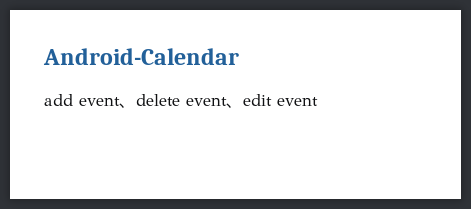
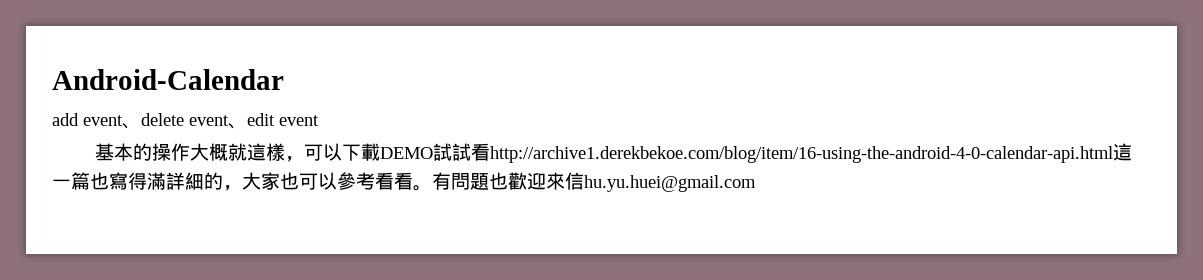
+ 基本的操作大概就這樣，可以下載DEMO試試看http://archive1.derekbekoe.com/blog/item/16-using-the-android-4-0-calendar-api.html這一篇也寫得滿詳細的，大家也可以參考看看。有問題也歡迎來信hu.yu.huei@gmail.com

